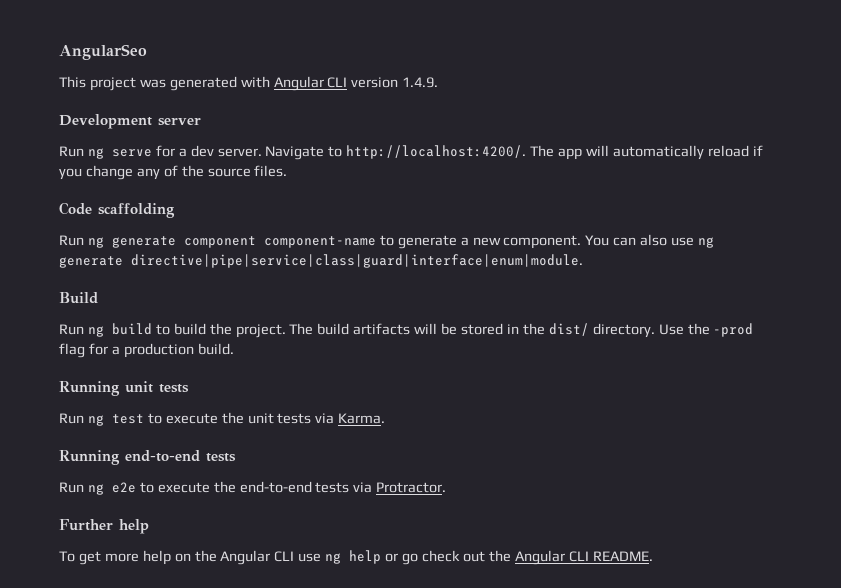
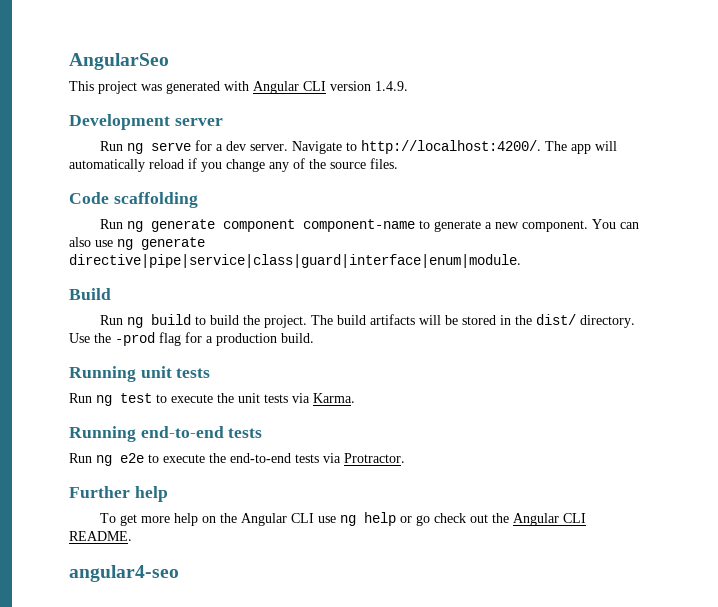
+ angular4-seo

